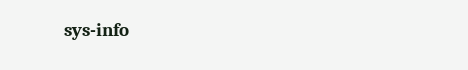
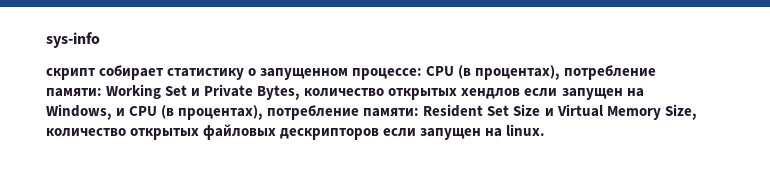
+ cкрипт собирает статистику о запущенном процессе: CPU (в процентах), потребление памяти: Working Set и Private Bytes, количество открытых хендлов если запущен на Windows, и CPU (в процентах), потребление памяти: Resident Set Size и Virtual Memory Size, количество открытых файловых дескрипторов если запущен на linux.

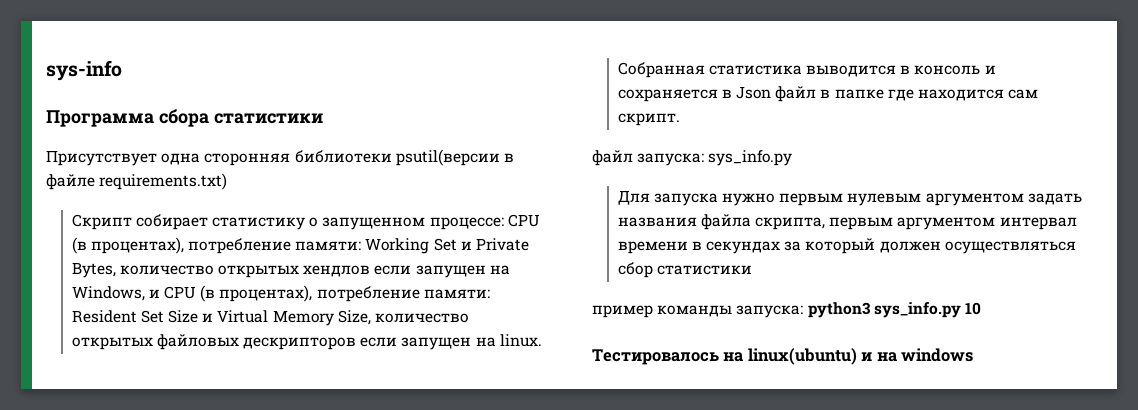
- cкрипт собирает статистику о запущенном процессе: CPU (в процентах), потребление памяти: Working Set и Private Bytes, количество открытых хендлов если запущен на Windows, и CPU (в процентах), потребление памяти: Resident Set Size и Virtual Memory Size, количество открытых файловых дескрипторов если запущен на linux.
+ Программа сбора статистики
+ Присутствует одна сторонняя библиотеки psutil(версии в файле requirements.txt)
+ Скрипт собирает статистику о запущенном процессе: CPU (в процентах), потребление памяти: Working Set и Private Bytes, количество открытых хендлов если запущен на Windows, и CPU (в процентах), потребление памяти: Resident Set Size и Virtual Memory Size, количество открытых файловых дескрипторов если запущен на linux.
+ Собранная статистика выводится в консоль и сохраняется в Json файл в папке где находится сам скрипт.
+ файл запуска: sys_info.py
+ Для запуска нужно первым нулевым аргументом задать названия файла скрипта, первым аргументом интервал времени в секундах за который должен осуществляться сбор статистики
+ пример команды запуска: python3 sys_info.py 10
+ Тестировалось на linux(ubuntu) и на windows

